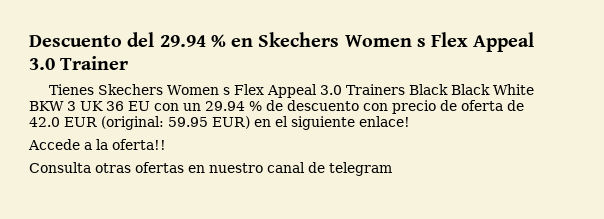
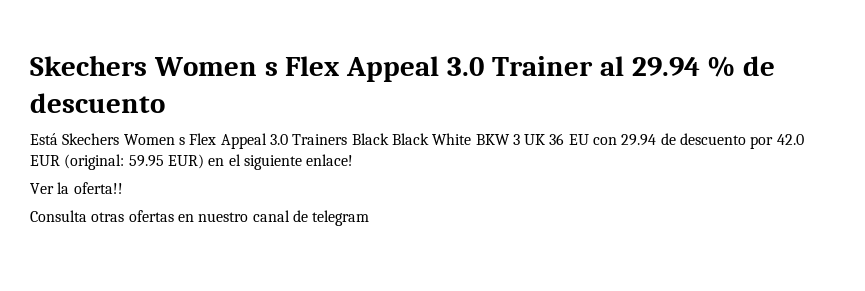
- Descuento del 29.94 % en Skechers Women s Flex Appeal 3.0 Trainer
- Tienes Skechers Women s Flex Appeal 3.0 Trainers Black Black White BKW 3 UK 36 EU con un 29.94 % de descuento con precio de oferta de 42.0 EUR (original: 59.95 EUR) en el siguiente enlace!
+ Skechers Women s Flex Appeal 3.0 Trainer al 29.94 % de descuento
+ Está Skechers Women s Flex Appeal 3.0 Trainers Black Black White BKW 3 UK 36 EU con 29.94 de descuento por 42.0 EUR (original: 59.95 EUR) en el siguiente enlace!
- Accede a la oferta!!
+ Ver la oferta!!

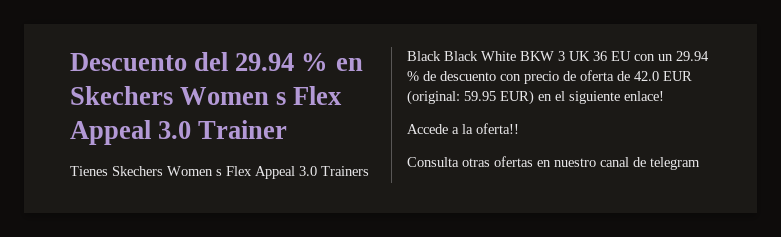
- Skechers Women s Flex Appeal 3.0 Trainer al 29.94 % de descuento
- Está Skechers Women s Flex Appeal 3.0 Trainers Black Black White BKW 3 UK 36 EU con 29.94 de descuento por 42.0 EUR (original: 59.95 EUR) en el siguiente enlace!
+ Descuento del 29.94 % en Skechers Women s Flex Appeal 3.0 Trainer
+ Tienes Skechers Women s Flex Appeal 3.0 Trainers Black Black White BKW 3 UK 36 EU con un 29.94 % de descuento con precio de oferta de 42.0 EUR (original: 59.95 EUR) en el siguiente enlace!
- Ver la oferta!!
+ Accede a la oferta!!

